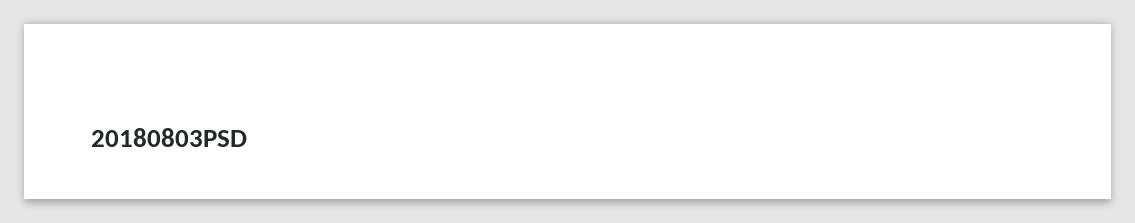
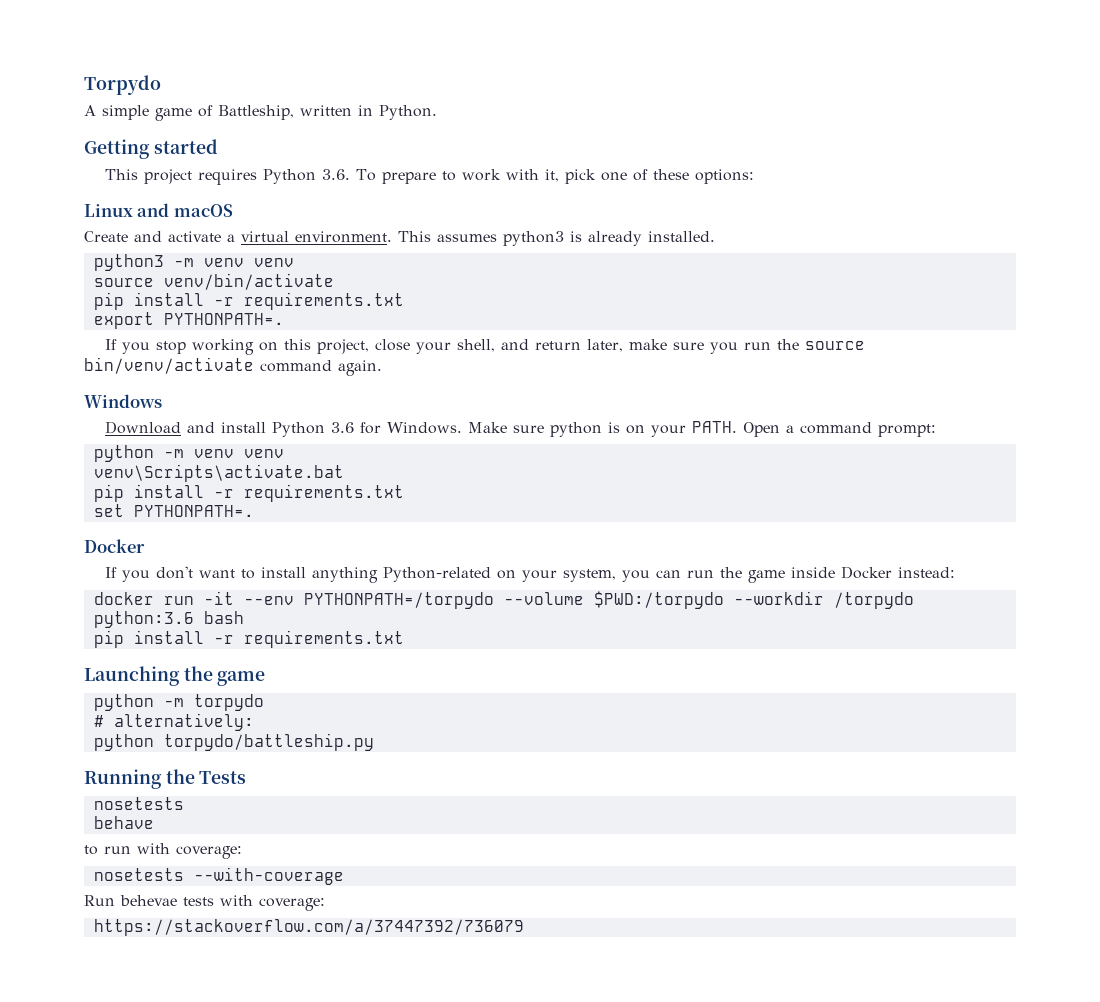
- 20180803PSD
+ Torpydo
+ A simple game of Battleship, written in Python.
+ Getting started
+ This project requires Python 3.6. To prepare to work with it, pick one of these options:
+ Linux and macOS
+ Create and activate a virtual environment. This assumes python3 is already installed.
+ python3 -m venv venv
+ source venv/bin/activate
+ pip install -r requirements.txt
+ export PYTHONPATH=.
+ If you stop working on this project, close your shell, and return later, make sure you run the source bin/venv/activate command again.
+ Windows
+ Download and install Python 3.6 for Windows. Make sure python is on your PATH. Open a command prompt:
+ python -m venv venv
+ venv\Scripts\activate.bat
+ pip install -r requirements.txt
+ set PYTHONPATH=.
+ Docker
+ If you don't want to install anything Python-related on your system, you can run the game inside Docker instead:
+ docker run -it --env PYTHONPATH=/torpydo --volume $PWD:/torpydo --workdir /torpydo python:3.6 bash
+ pip install -r requirements.txt
+ Launching the game
+ python -m torpydo
+ # alternatively:
+ python torpydo/battleship.py
+ Running the Tests
+ nosetests
+ behave
+ to run with coverage:
+ nosetests --with-coverage
+ Run behevae tests with coverage:
+ https://stackoverflow.com/a/37447392/736079

